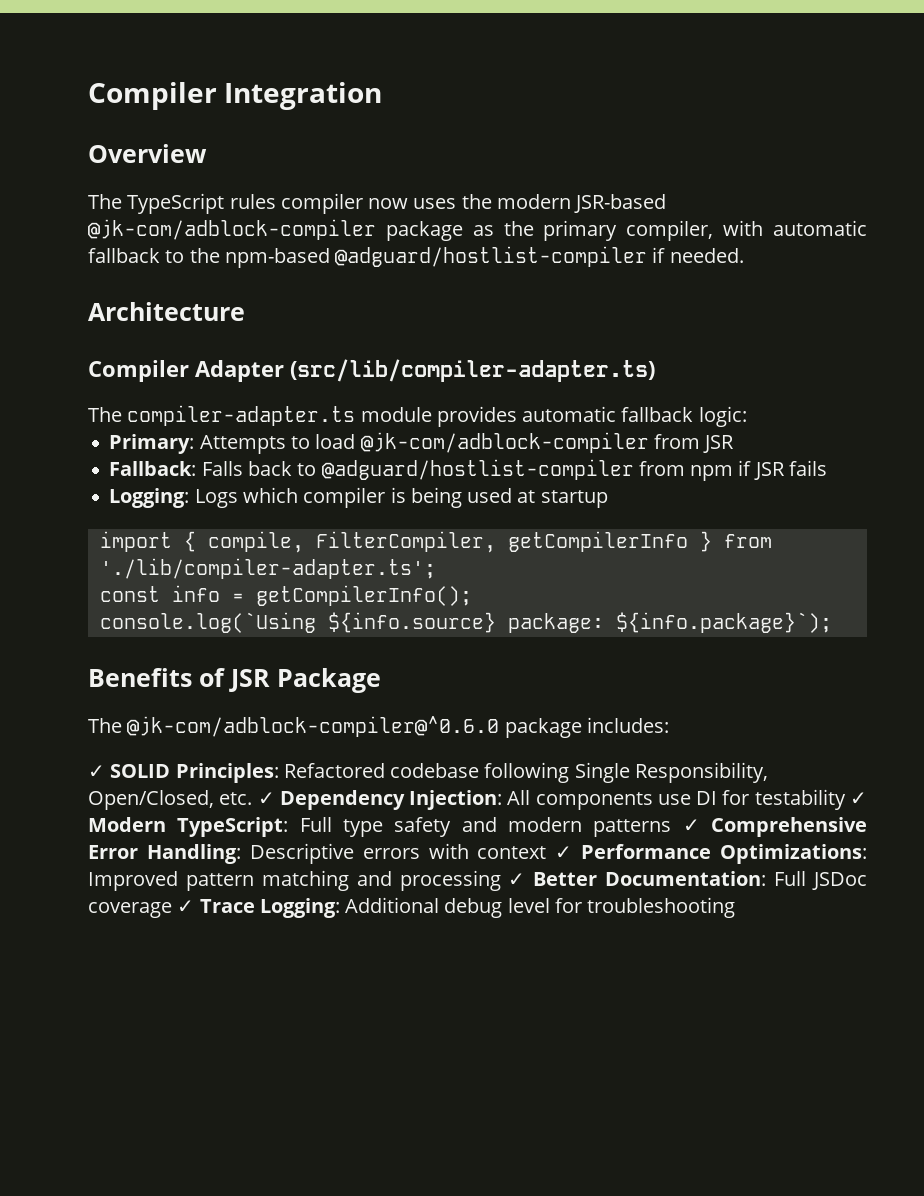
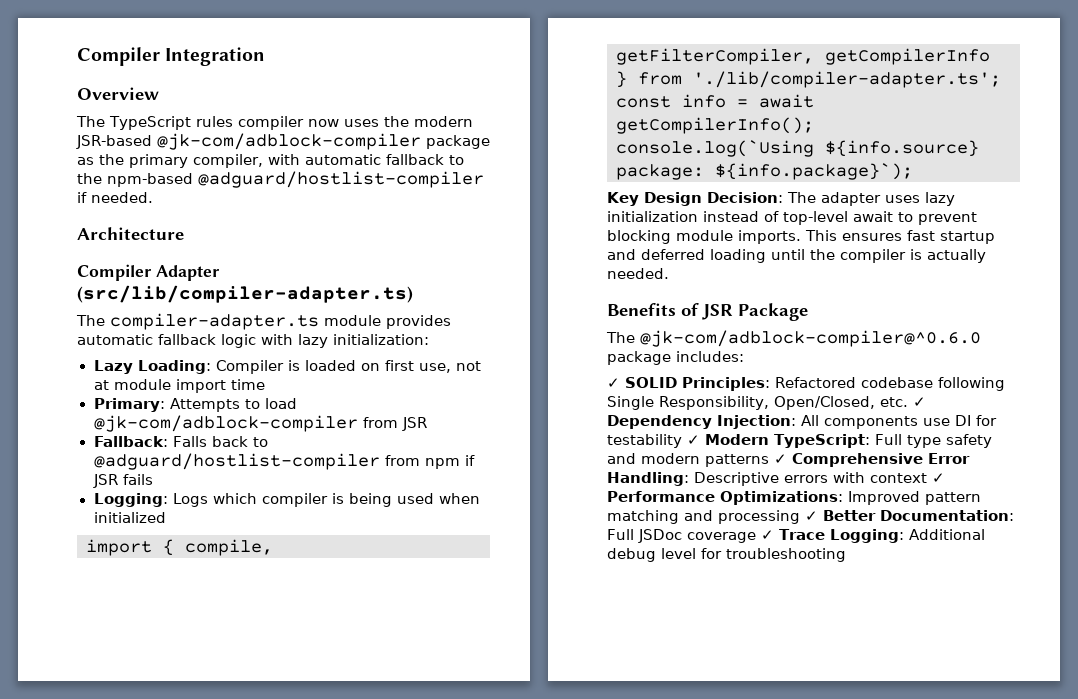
- The compiler-adapter.ts module provides automatic fallback logic:
+ The compiler-adapter.ts module provides automatic fallback logic with lazy initialization:
+ Lazy Loading: Compiler is loaded on first use, not at module import time
- Logging: Logs which compiler is being used at startup
+ Logging: Logs which compiler is being used when initialized
- import { compile, FilterCompiler, getCompilerInfo } from './lib/compiler-adapter.ts';
+ import { compile, getFilterCompiler, getCompilerInfo } from './lib/compiler-adapter.ts';
- const info = getCompilerInfo();
+ const info = await getCompilerInfo();
+ Key Design Decision: The adapter uses lazy initialization instead of top-level await to prevent blocking module imports. This ensures fast startup and deferred loading until the compiler is actually needed.

